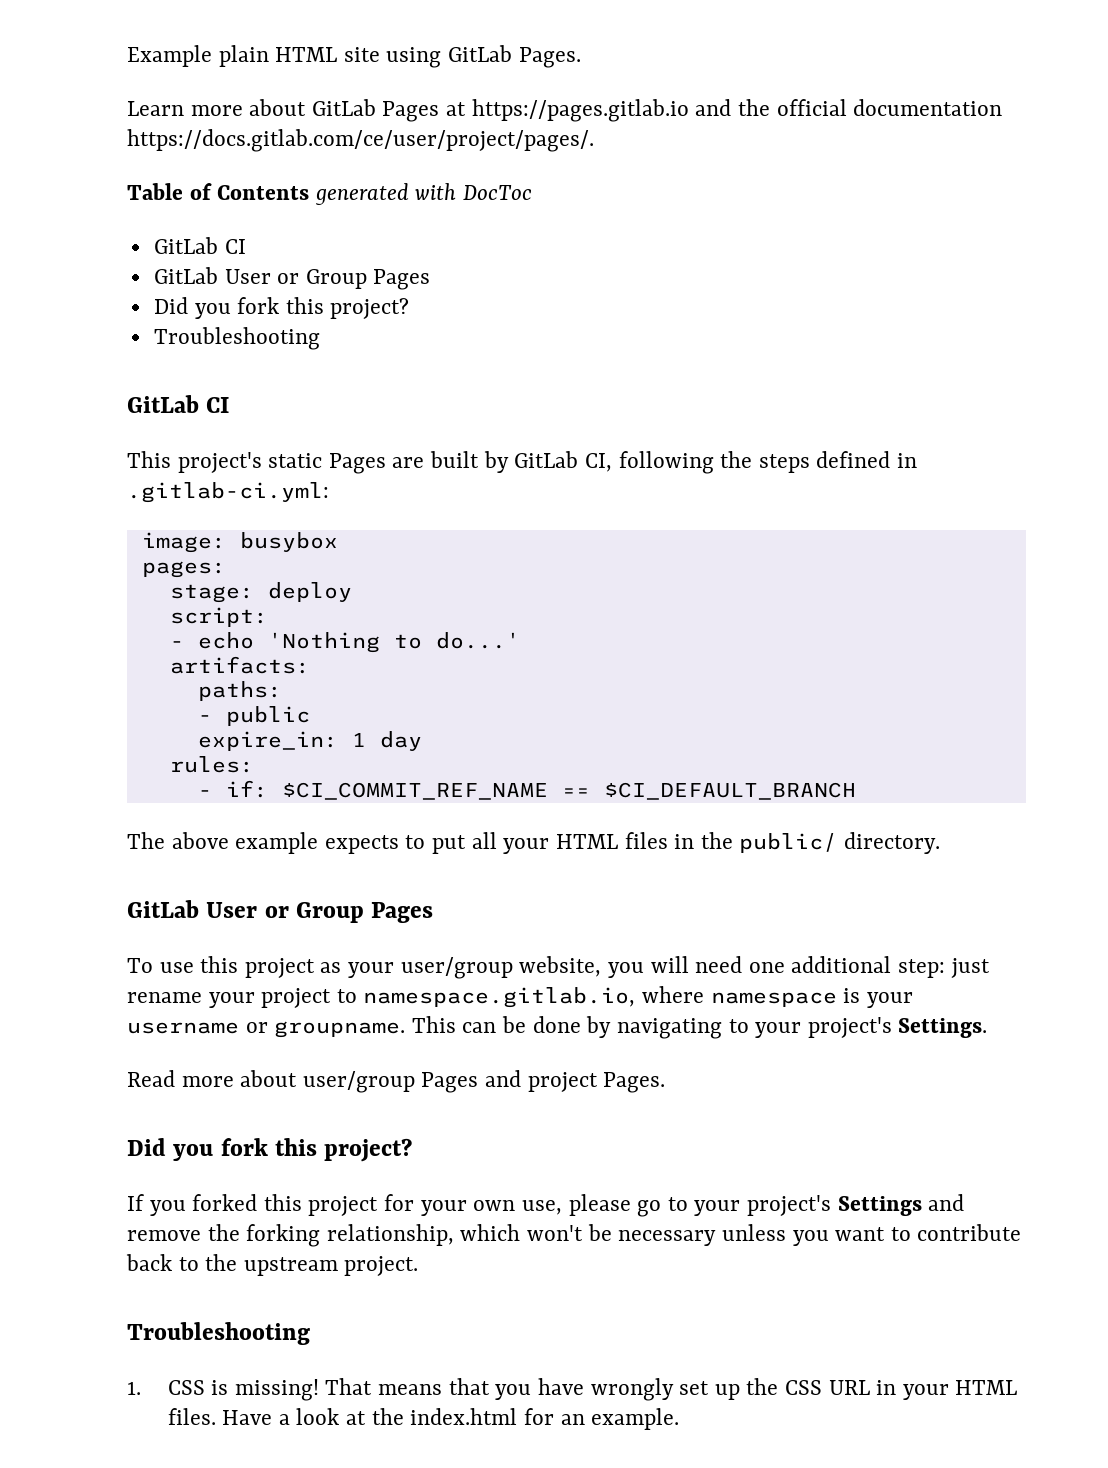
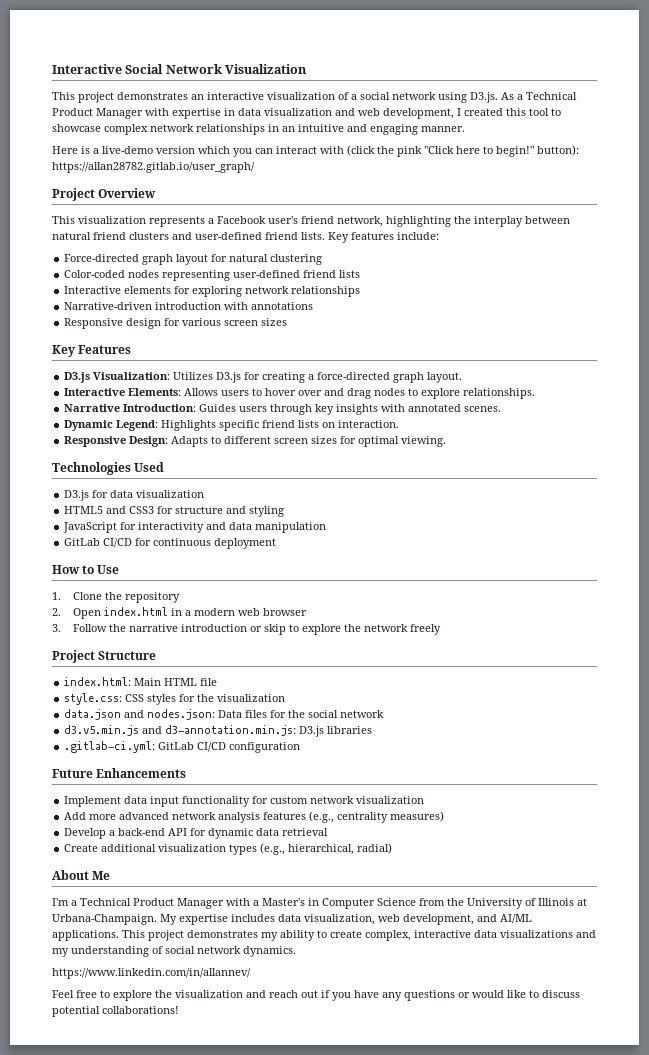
- Example plain HTML site using GitLab Pages.
- Learn more about GitLab Pages at https://pages.gitlab.io and the official documentation https://docs.gitlab.com/ce/user/project/pages/.
- Table of Contents generated with DocToc
- GitLab CI
- GitLab User or Group Pages
- Did you fork this project?
- Troubleshooting
- GitLab CI
- This project's static Pages are built by GitLab CI, following the steps defined in .gitlab-ci.yml:
- image: busybox
- pages:
- stage: deploy
- script:
- - echo 'Nothing to do...'
- artifacts:
- paths:
- - public
- expire_in: 1 day
- rules:
- - if: $CI_COMMIT_REF_NAME == $CI_DEFAULT_BRANCH
- The above example expects to put all your HTML files in the public/ directory.
- GitLab User or Group Pages
- To use this project as your user/group website, you will need one additional step: just rename your project to namespace.gitlab.io, where namespace is your username or groupname. This can be done by navigating to your project's Settings.
- Read more about user/group Pages and project Pages.
- Did you fork this project?
- If you forked this project for your own use, please go to your project's Settings and remove the forking relationship, which won't be necessary unless you want to contribute back to the upstream project.
- Troubleshooting
- 1. CSS is missing! That means that you have wrongly set up the CSS URL in your HTML files. Have a look at the index.html for an example.
+ Interactive Social Network Visualization
+ This project demonstrates an interactive visualization of a social network using D3.js. As a Technical Product Manager with expertise in data visualization and web development, I created this tool to showcase complex network relationships in an intuitive and engaging manner.
+ Here is a live-demo version which you can interact with (click the pink "Click here to begin!" button): https://allan28782.gitlab.io/user_graph/
+ Project Overview
+ This visualization represents a Facebook user's friend network, highlighting the interplay between natural friend clusters and user-defined friend lists. Key features include:
+ Force-directed graph layout for natural clustering
+ Color-coded nodes representing user-defined friend lists
+ Interactive elements for exploring network relationships
+ Narrative-driven introduction with annotations
+ Responsive design for various screen sizes
+ Key Features
+ D3.js Visualization: Utilizes D3.js for creating a force-directed graph layout.
+ Interactive Elements: Allows users to hover over and drag nodes to explore relationships.
+ Narrative Introduction: Guides users through key insights with annotated scenes.
+ Dynamic Legend: Highlights specific friend lists on interaction.
+ Responsive Design: Adapts to different screen sizes for optimal viewing.
+ Technologies Used
+ D3.js for data visualization
+ HTML5 and CSS3 for structure and styling
+ JavaScript for interactivity and data manipulation
+ GitLab CI/CD for continuous deployment
+ How to Use
+ 1. Clone the repository
+ 2. Open index.html in a modern web browser
+ 3. Follow the narrative introduction or skip to explore the network freely
+ Project Structure
+ index.html: Main HTML file
+ style.css: CSS styles for the visualization
+ data.json and nodes.json: Data files for the social network
+ d3.v5.min.js and d3-annotation.min.js: D3.js libraries
+ .gitlab-ci.yml: GitLab CI/CD configuration
+ Future Enhancements
+ Implement data input functionality for custom network visualization
+ Add more advanced network analysis features (e.g., centrality measures)
+ Develop a back-end API for dynamic data retrieval
+ Create additional visualization types (e.g., hierarchical, radial)
+ About Me
+ I'm a Technical Product Manager with a Master's in Computer Science from the University of Illinois at Urbana-Champaign. My expertise includes data visualization, web development, and AI/ML applications. This project demonstrates my ability to create complex, interactive data visualizations and my understanding of social network dynamics.
+ https://www.linkedin.com/in/allannev/
+ Feel free to explore the visualization and reach out if you have any questions or would like to discuss potential collaborations!

